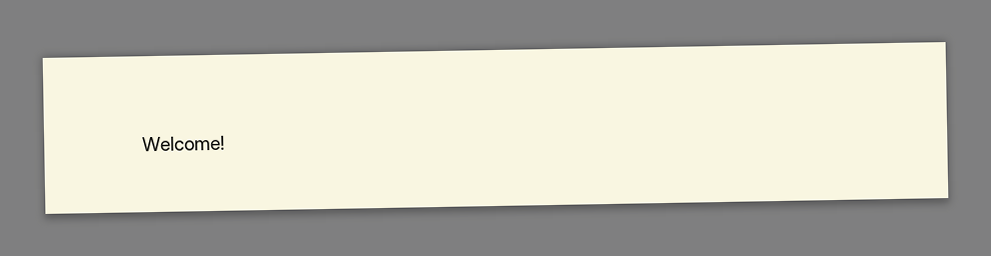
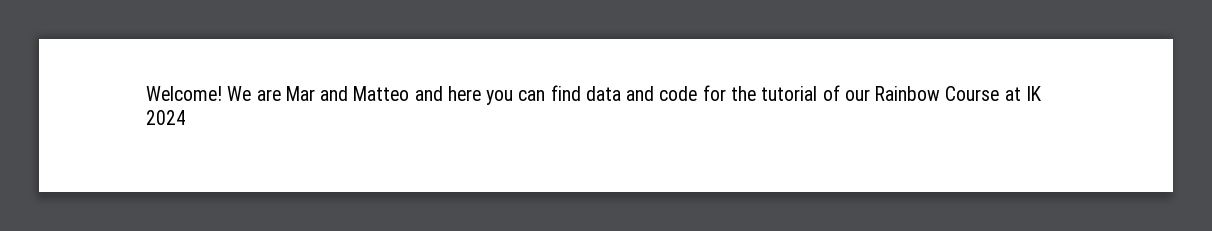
+ We are Mar and Matteo and here you can find data and code for the tutorial of our Rainbow Course at IK 2024

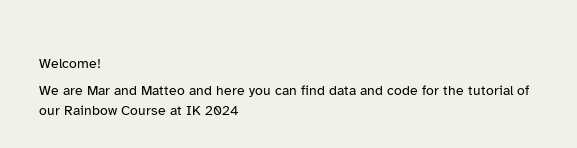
- Welcome! We are Mar and Matteo and here you can find data and code for the tutorial of our Rainbow Course at IK 2024
+ Welcome!
+ We are Mar and Matteo and here you can find data and code for the tutorial of our Rainbow Course at IK 2024

